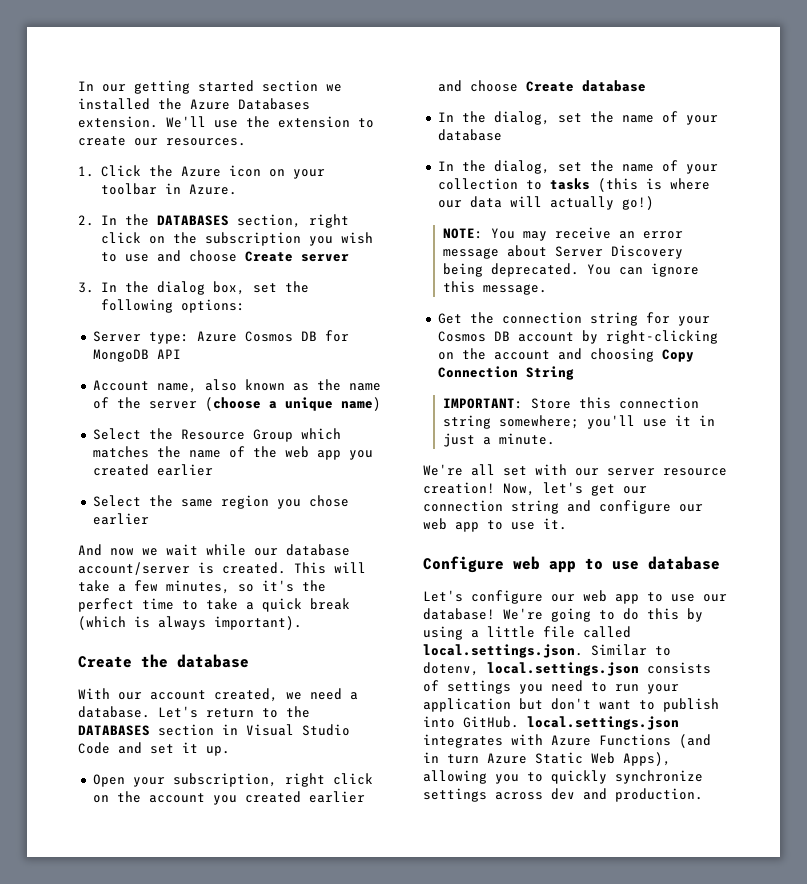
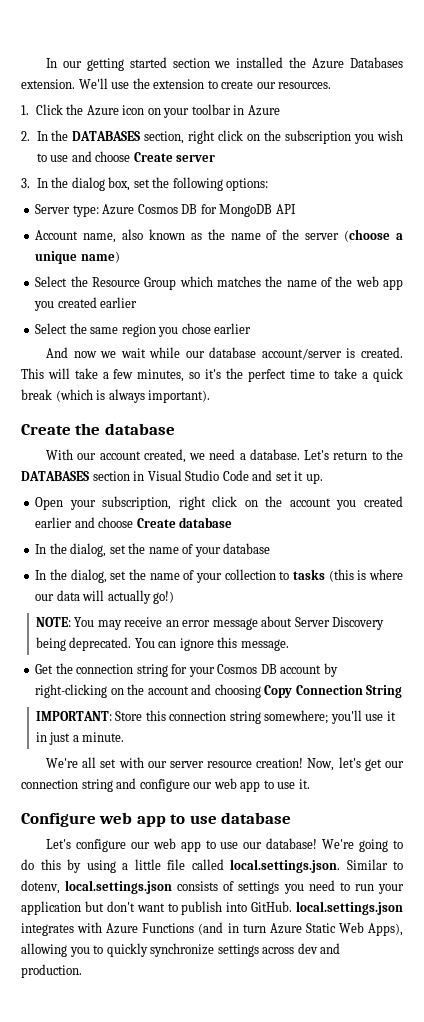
- 1. Click the Azure icon on your toolbar in Azure.
+ 1. Click the Azure icon on your toolbar in Azure

